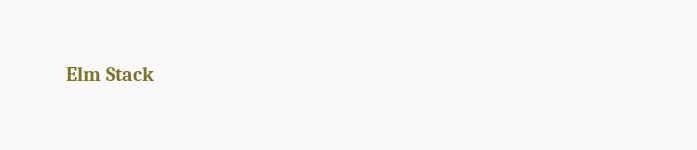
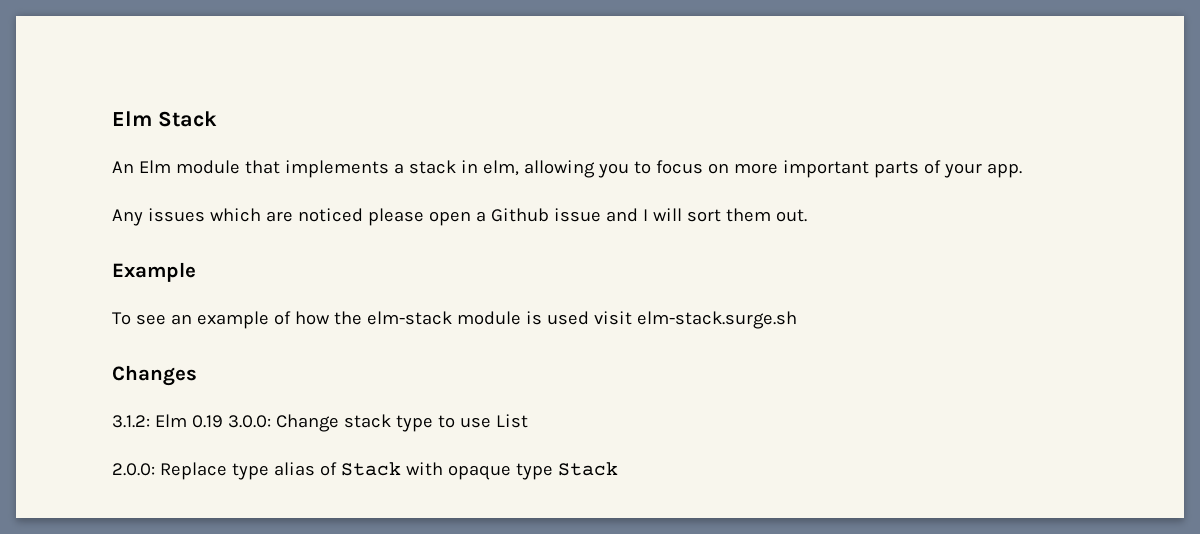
+ An Elm module that implements a stack in elm, allowing you to focus on more important parts of your app.
+ Any issues which are noticed please open a Github issue and I will sort them out.
+ Example
+ To see an example of how the elm-stack module is used visit elm-stack.surge.sh
+ Changes
+ 3.1.2: Elm 0.19 3.0.0: Change stack type to use List
+ 2.0.0: Replace type alias of Stack with opaque type Stack

